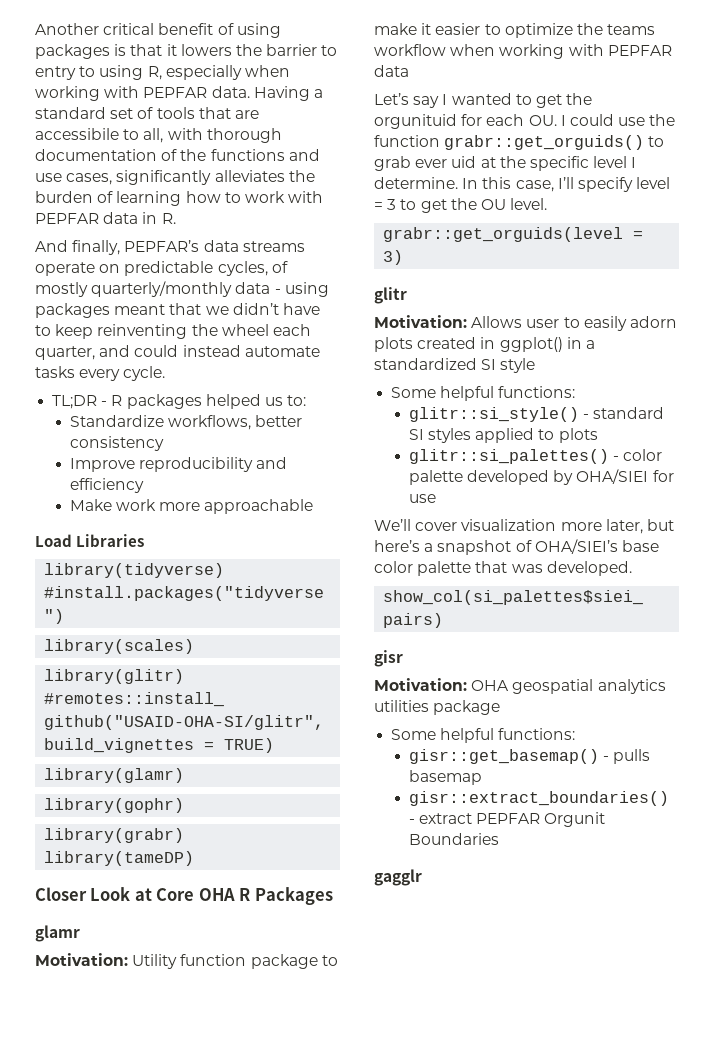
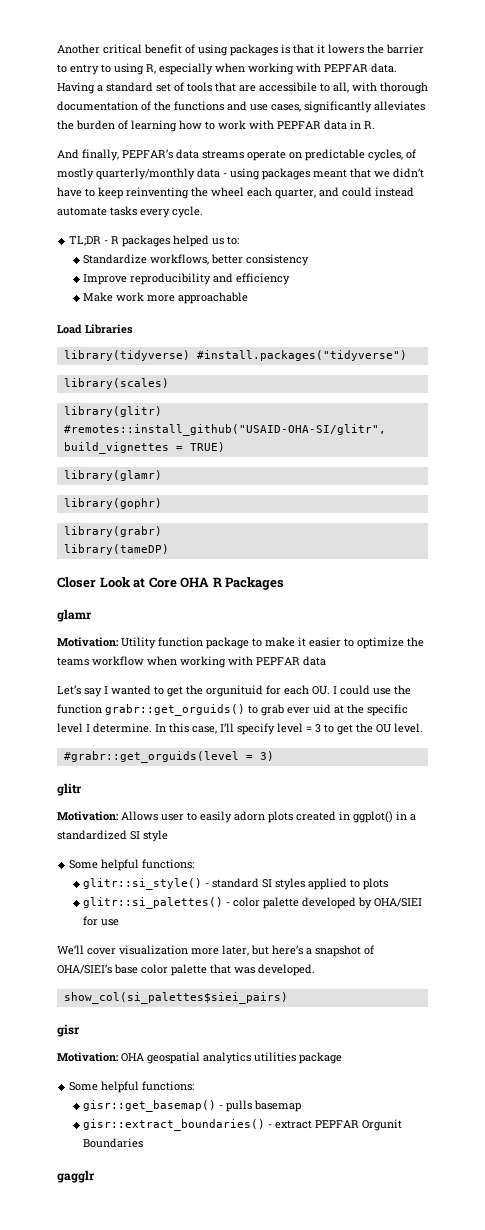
- grabr::get_orguids(level = 3)
+ #grabr::get_orguids(level = 3)

